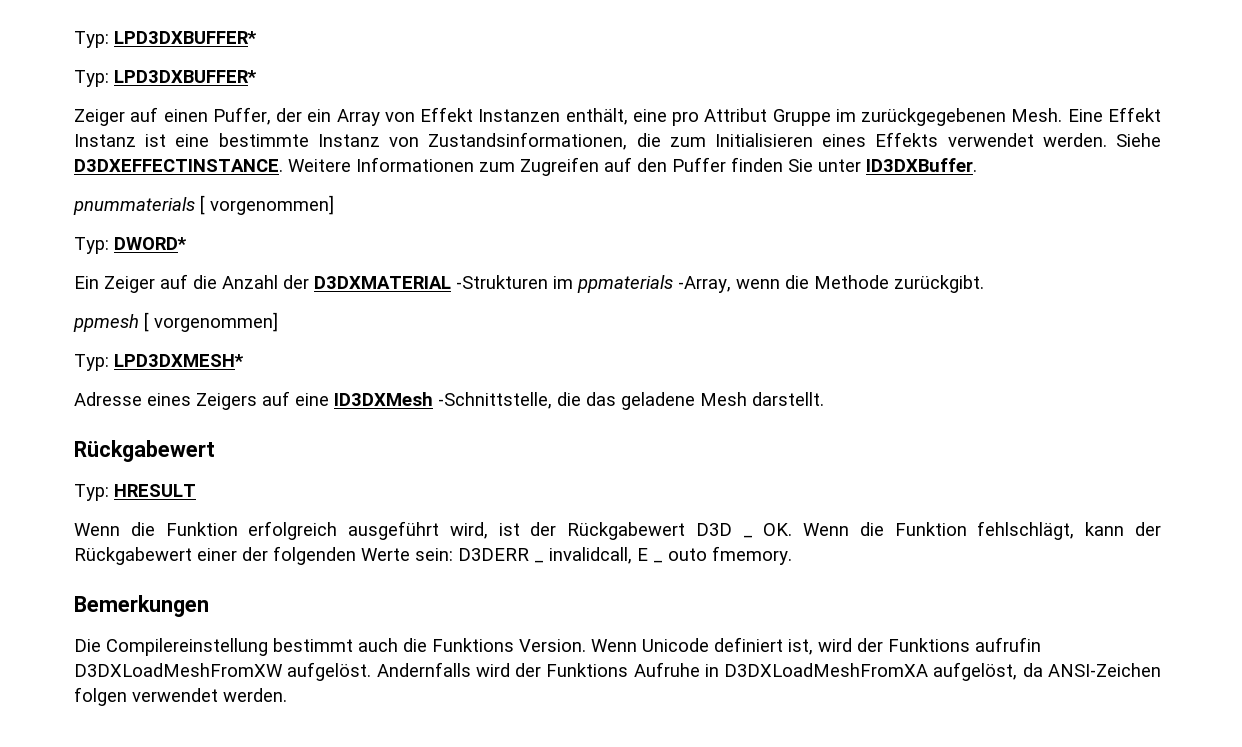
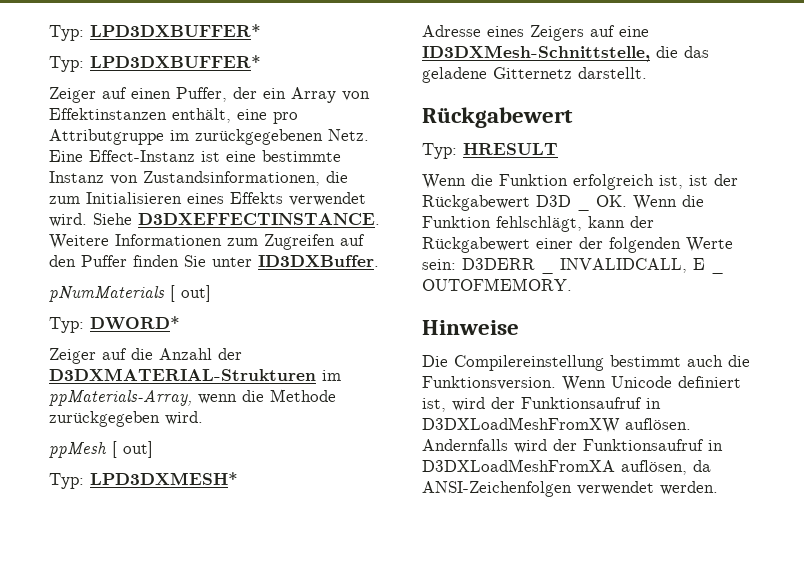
- Zeiger auf einen Puffer, der ein Array von Effekt Instanzen enthält, eine pro Attribut Gruppe im zurückgegebenen Mesh. Eine Effekt Instanz ist eine bestimmte Instanz von Zustandsinformationen, die zum Initialisieren eines Effekts verwendet werden.
+ Zeiger auf einen Puffer, der ein Array von Effektinstanzen enthält, eine pro Attributgruppe im zurückgegebenen Netz. Eine Effect-Instanz ist eine bestimmte Instanz von Zustandsinformationen, die zum Initialisieren eines Effekts verwendet wird.
- pnummaterials [ vorgenommen]
+ pNumMaterials [ out]
- Ein Zeiger auf die Anzahl der D3DXMATERIAL -Strukturen im ppmaterials -Array, wenn die Methode zurückgibt.
- ppmesh [ vorgenommen]
+ Zeiger auf die Anzahl der D3DXMATERIAL-Strukturen im ppMaterials-Array, wenn die Methode zurückgegeben wird.
+ ppMesh [ out]
- Adresse eines Zeigers auf eine ID3DXMesh -Schnittstelle, die das geladene Mesh darstellt.
+ Adresse eines Zeigers auf eine ID3DXMesh-Schnittstelle, die das geladene Gitternetz darstellt.
- Wenn die Funktion erfolgreich ausgeführt wird, ist der Rückgabewert D3D _ OK. Wenn die Funktion fehlschlägt, kann der Rückgabewert einer der folgenden Werte sein: D3DERR _ invalidcall, E _ outo fmemory.
- Bemerkungen
+ Wenn die Funktion erfolgreich ist, ist der Rückgabewert D3D _ OK. Wenn die Funktion fehlschlägt, kann der Rückgabewert einer der folgenden Werte sein: D3DERR _ INVALIDCALL, E _ OUTOFMEMORY.
+ Hinweise
- Die Compilereinstellung bestimmt auch die Funktions Version.
+ Die Compilereinstellung bestimmt auch die Funktionsversion.
- Wenn Unicode definiert ist, wird der Funktions aufrufin D3DXLoadMeshFromXW aufgelöst. Andernfalls wird der Funktions Aufruhe in D3DXLoadMeshFromXA aufgelöst, da ANSI-Zeichen folgen verwendet werden.
+ Wenn Unicode definiert ist, wird der Funktionsaufruf in D3DXLoadMeshFromXW auflösen. Andernfalls wird der Funktionsaufruf in D3DXLoadMeshFromXA auflösen, da ANSI-Zeichenfolgen verwendet werden.

